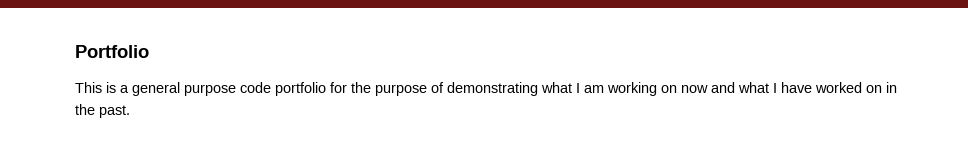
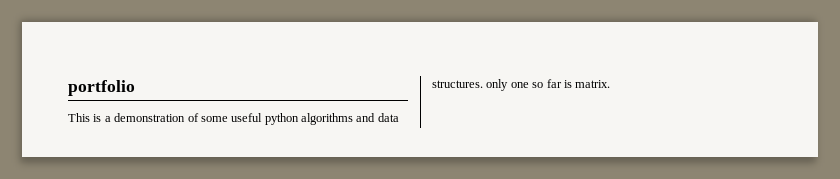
- Portfolio
+ portfolio
- This is a general purpose code portfolio for the purpose of demonstrating what I am working on now and what I have worked on in the past.
+ This is a demonstration of some useful python algorithms and data structures. only one so far is matrix.

